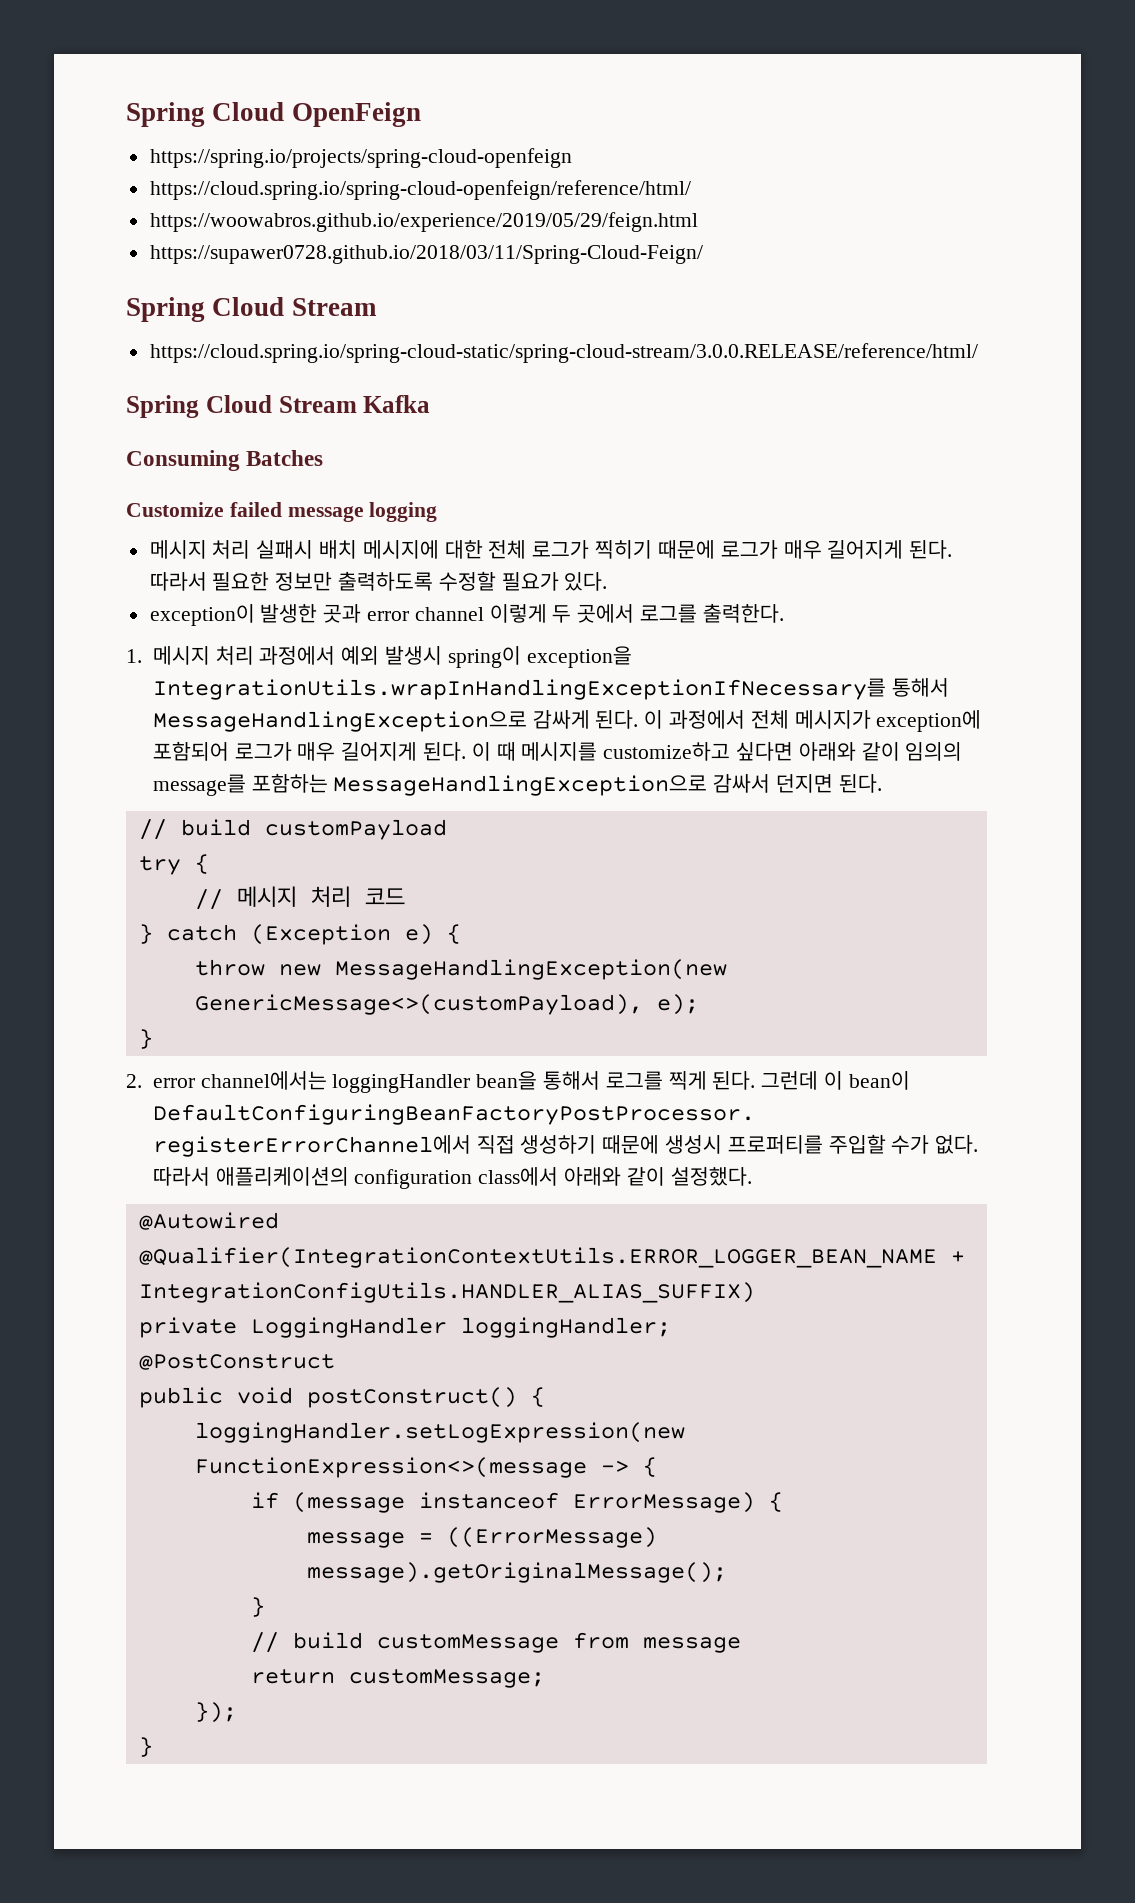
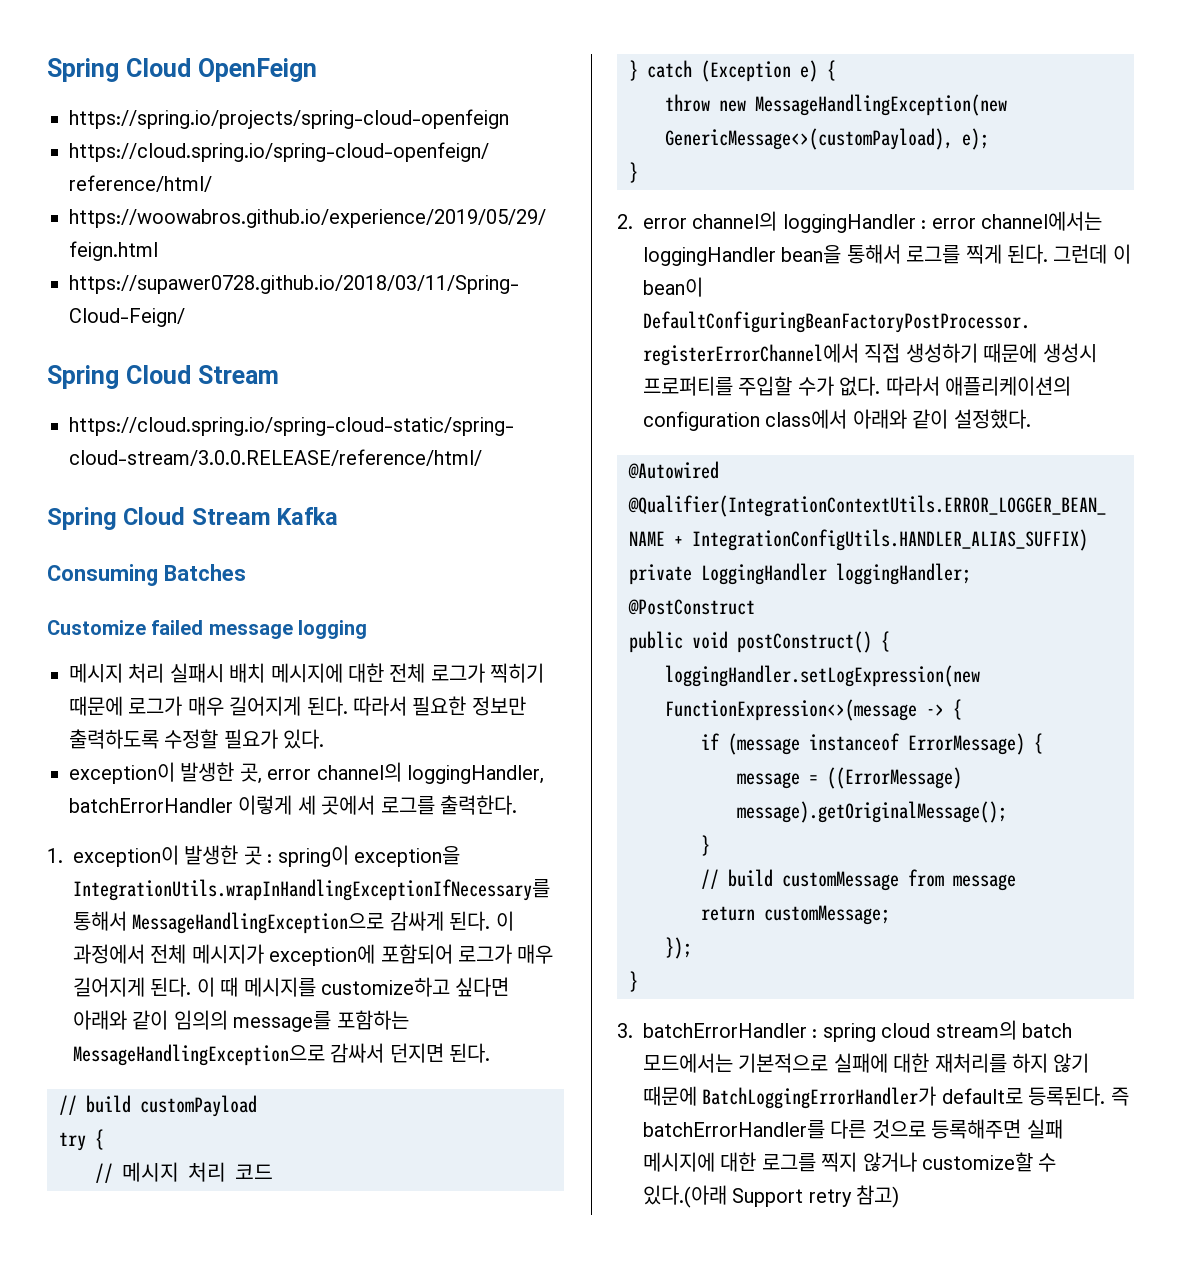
- exception이 발생한 곳과 error channel 이렇게 두 곳에서 로그를 출력한다.
+ exception이 발생한 곳, error channel의 loggingHandler, batchErrorHandler 이렇게 세 곳에서 로그를 출력한다.
- 1. 메시지 처리 과정에서 예외 발생시 spring이 exception을 IntegrationUtils.wrapInHandlingExceptionIfNecessary를 통해서 MessageHandlingException으로 감싸게 된다.
+ 1. exception이 발생한 곳 : spring이 exception을 IntegrationUtils.wrapInHandlingExceptionIfNecessary를 통해서 MessageHandlingException으로 감싸게 된다.
- 2. error channel에서는 loggingHandler bean을 통해서 로그를 찍게 된다.
+ 2. error channel의 loggingHandler : error channel에서는 loggingHandler bean을 통해서 로그를 찍게 된다.
+ 3. batchErrorHandler : spring cloud stream의 batch 모드에서는 기본적으로 실패에 대한 재처리를 하지 않기 때문에 BatchLoggingErrorHandler가 default로 등록된다. 즉 batchErrorHandler를 다른 것으로 등록해주면 실패 메시지에 대한 로그를 찍지 않거나 customize할 수 있다.(아래 Support retry 참고)

